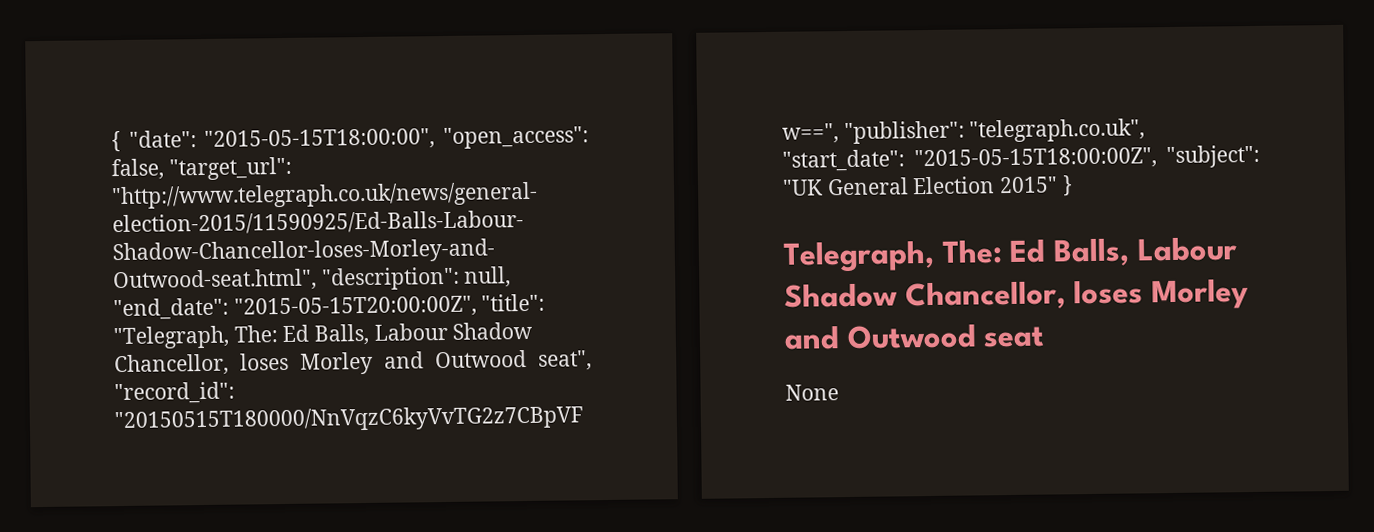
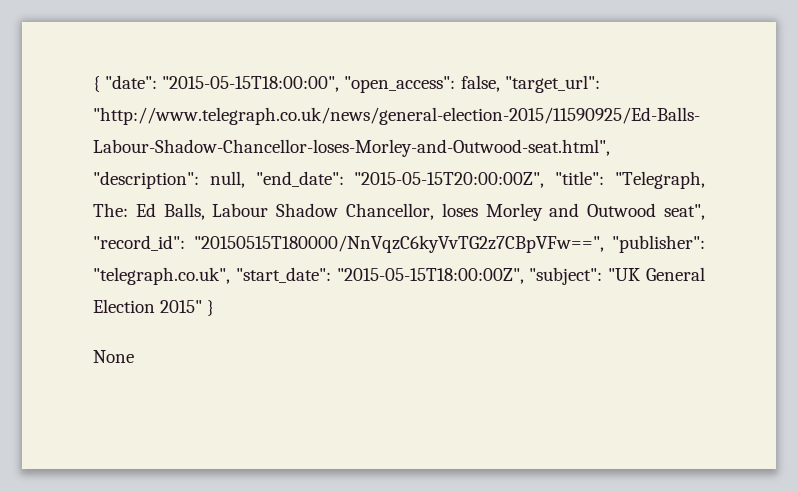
- Telegraph, The: Ed Balls, Labour Shadow Chancellor, loses Morley and Outwood seat

